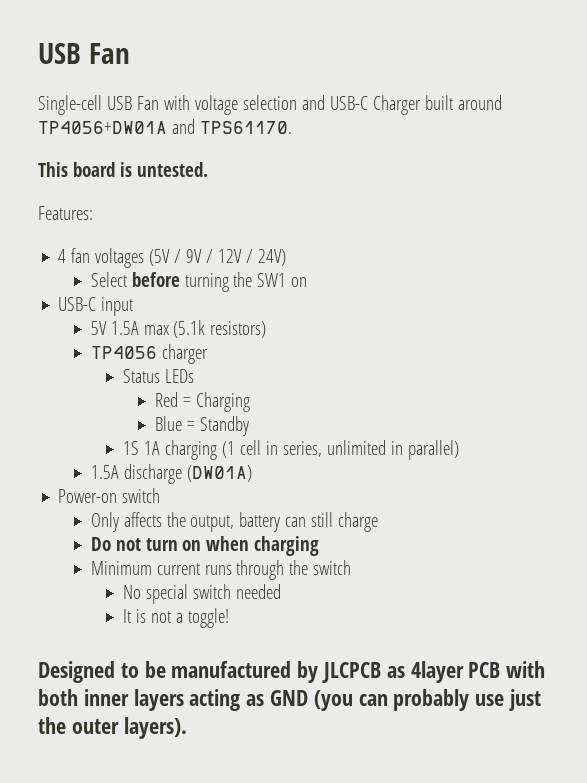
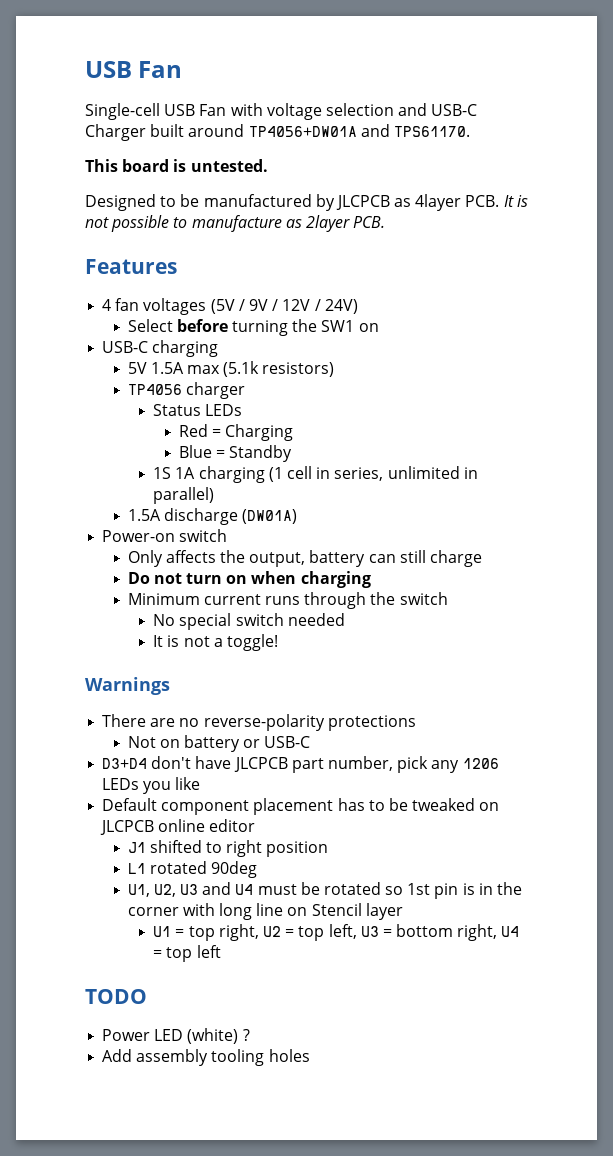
- Features:
+ Designed to be manufactured by JLCPCB as 4layer PCB. It is not possible to manufacture as 2layer PCB.
+ Features
- USB-C input
+ USB-C charging
- Designed to be manufactured by JLCPCB as 4layer PCB with both inner layers acting as GND (you can probably use just the outer layers).
+ Warnings
+ There are no reverse-polarity protections
+ Not on battery or USB-C
+ D3+D4 don't have JLCPCB part number, pick any 1206 LEDs you like
+ Default component placement has to be tweaked on JLCPCB online editor
+ J1 shifted to right position
+ L1 rotated 90deg
+ U1, U2, U3 and U4 must be rotated so 1st pin is in the corner with long line on Stencil layer
+ U1 = top right, U2 = top left, U3 = bottom right, U4 = top left
+ TODO
+ Power LED (white) ?
+ Add assembly tooling holes

